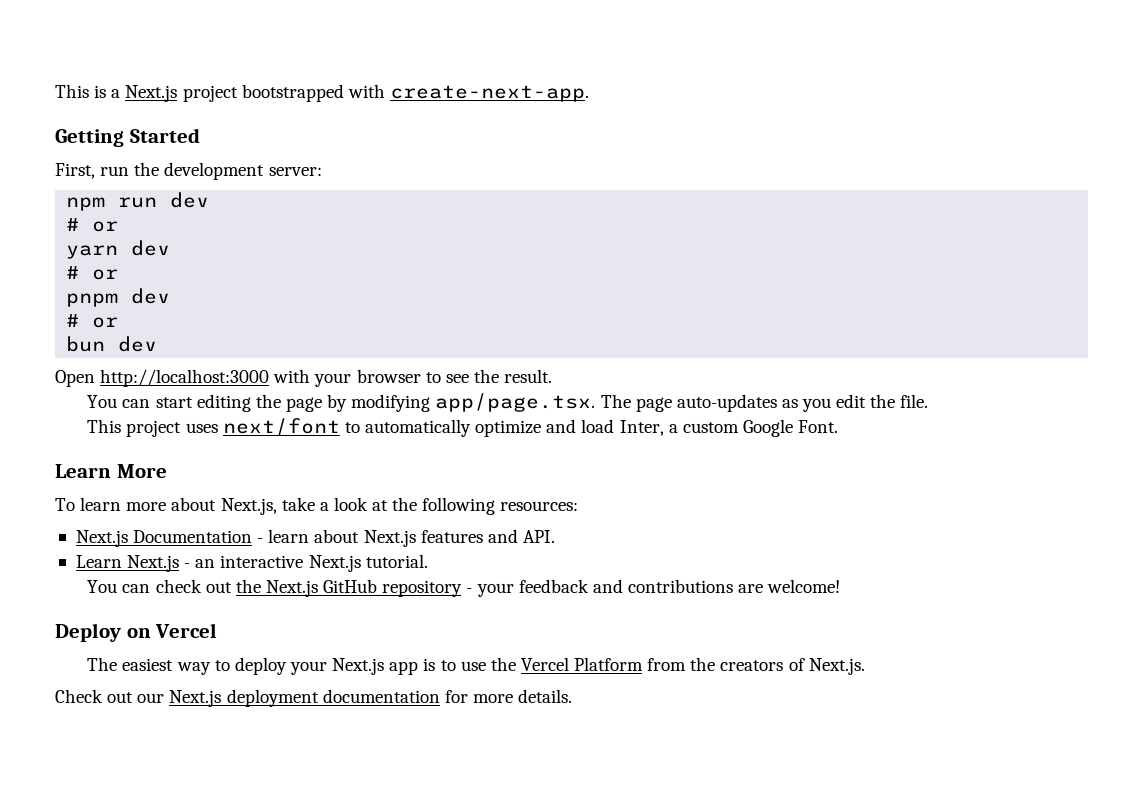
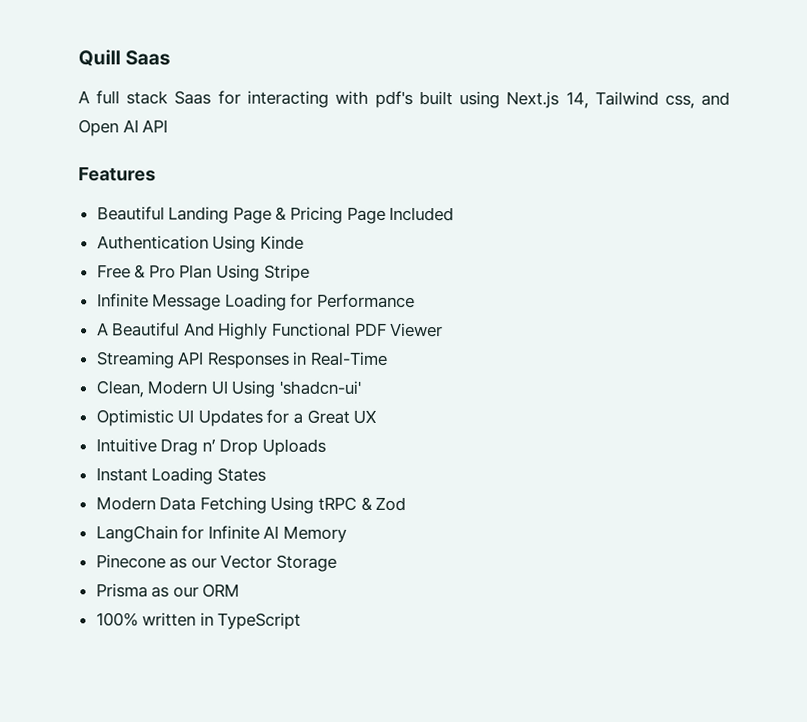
- This is a Next.js project bootstrapped with create-next-app.
- Getting Started
- First, run the development server:
- npm run dev
- # or
- yarn dev
- # or
- pnpm dev
- # or
- bun dev
- Open http://localhost:3000 with your browser to see the result.
- You can start editing the page by modifying app/page.tsx. The page auto-updates as you edit the file.
- This project uses next/font to automatically optimize and load Inter, a custom Google Font.
- Learn More
- To learn more about Next.js, take a look at the following resources:
- Next.js Documentation - learn about Next.js features and API.
- Learn Next.js - an interactive Next.js tutorial.
- You can check out the Next.js GitHub repository - your feedback and contributions are welcome!
- Deploy on Vercel
- The easiest way to deploy your Next.js app is to use the Vercel Platform from the creators of Next.js.
- Check out our Next.js deployment documentation for more details.
+ Quill Saas
+ A full stack Saas for interacting with pdf's built using Next.js 14, Tailwind css, and Open AI API
+ Features
+ Beautiful Landing Page & Pricing Page Included
+ Authentication Using Kinde
+ Free & Pro Plan Using Stripe
+ Infinite Message Loading for Performance
+ A Beautiful And Highly Functional PDF Viewer
+ Streaming API Responses in Real-Time
+ Clean, Modern UI Using 'shadcn-ui'
+ Optimistic UI Updates for a Great UX
+ Intuitive Drag n’ Drop Uploads
+ Instant Loading States
+ Modern Data Fetching Using tRPC & Zod
+ LangChain for Infinite AI Memory
+ Pinecone as our Vector Storage
+ Prisma as our ORM
+ 100% written in TypeScript

